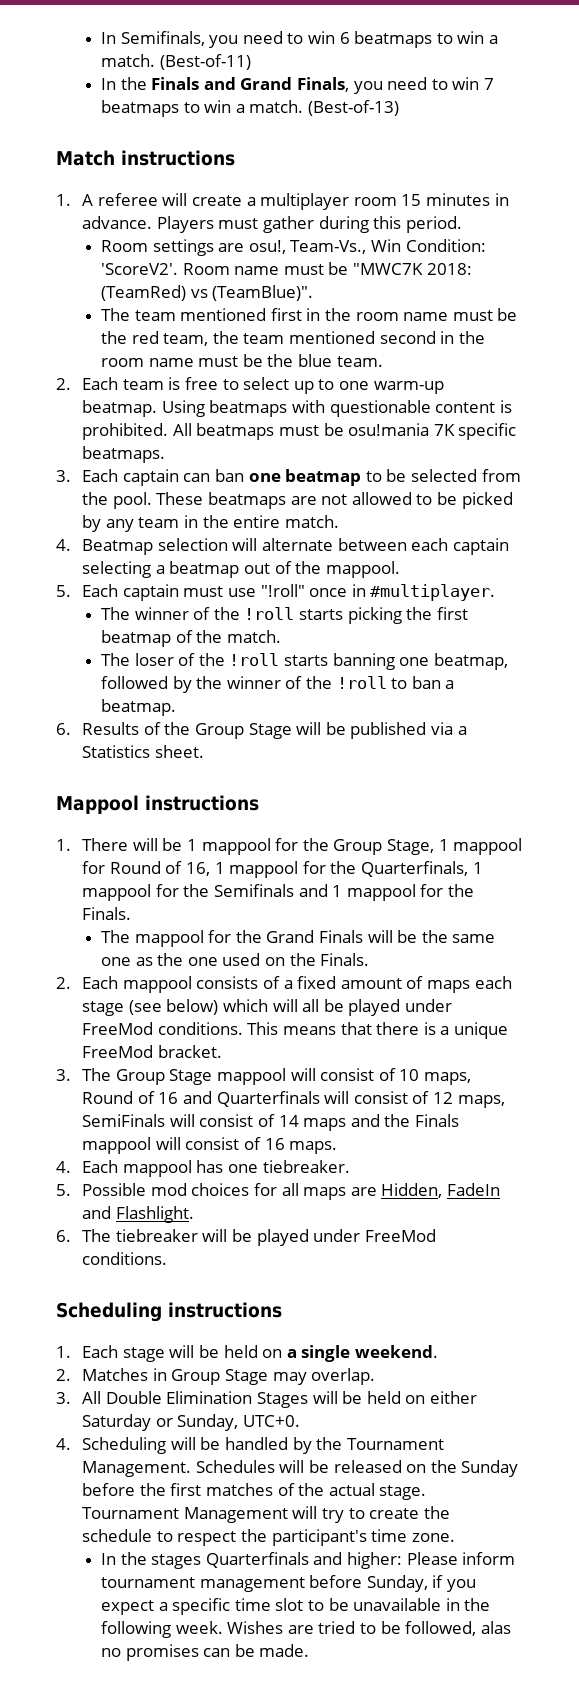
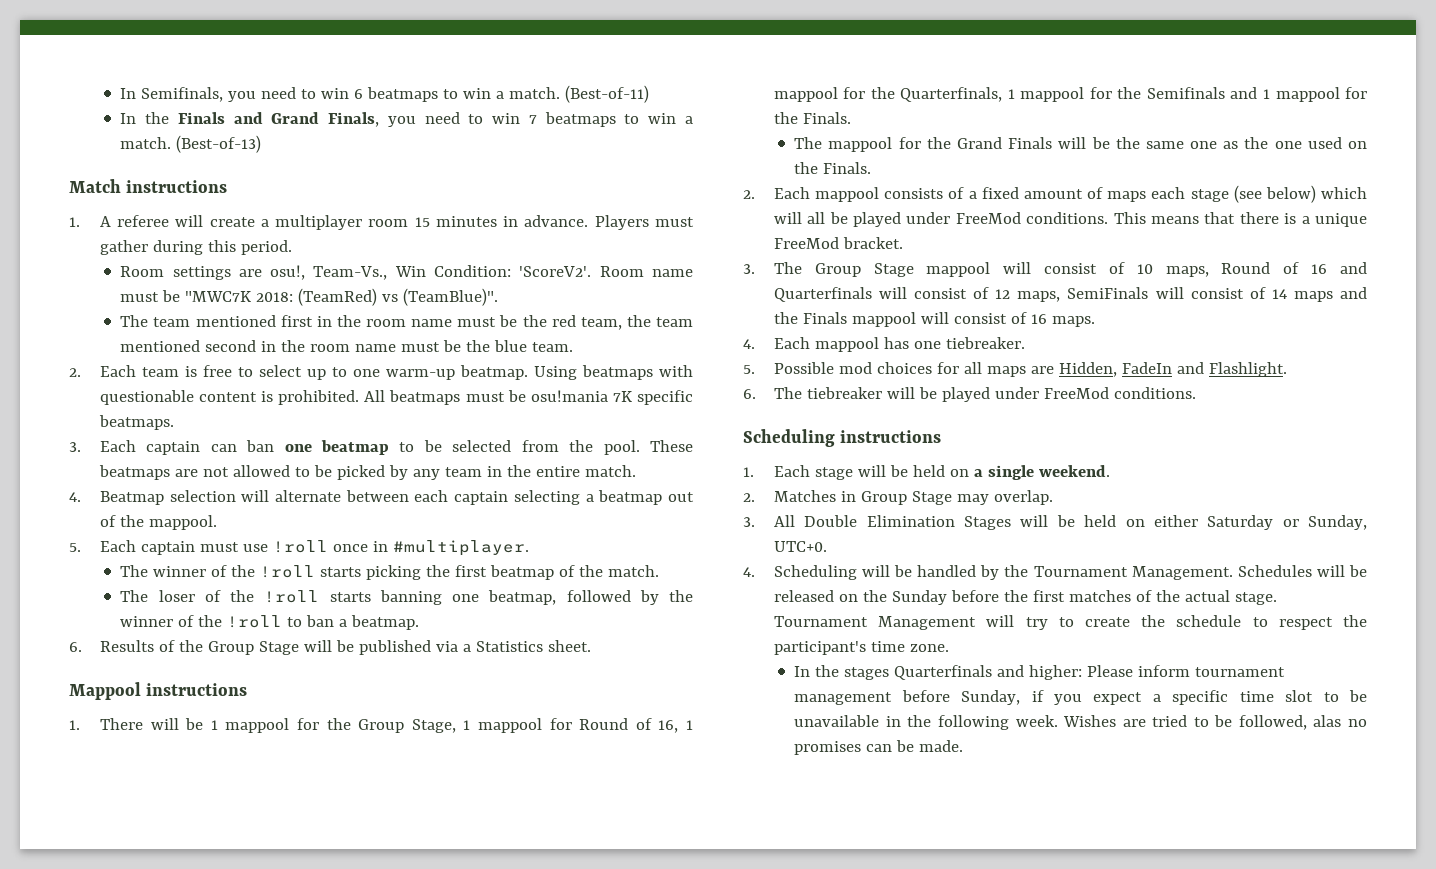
- 5. Each captain must use "!roll" once in #multiplayer.
+ 5. Each captain must use !roll once in #multiplayer.

